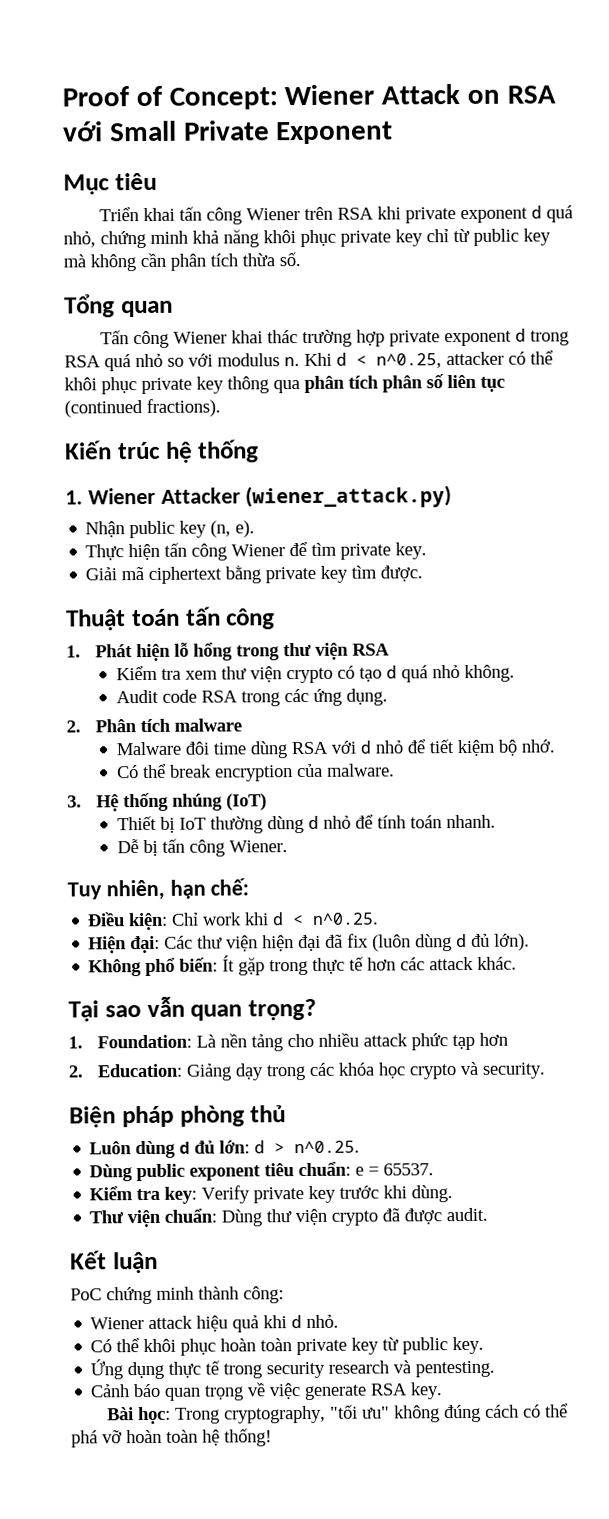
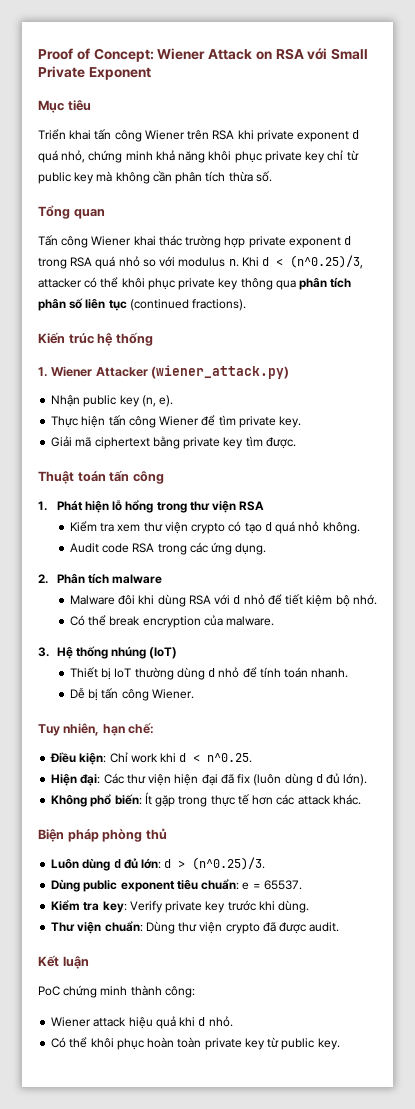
- Khi d < n^0.25, attacker có thể khôi phục private key thông qua phân tích phân số liên tục (continued fractions).
+ Khi d < (n^0.25)/3, attacker có thể khôi phục private key thông qua phân tích phân số liên tục (continued fractions).
- Malware đôi time dùng RSA với d nhỏ để tiết kiệm bộ nhớ.
+ Malware đôi khi dùng RSA với d nhỏ để tiết kiệm bộ nhớ.
- Tại sao vẫn quan trọng?
- 1. Foundation: Là nền tảng cho nhiều attack phức tạp hơn
- 2. Education: Giảng dạy trong các khóa học crypto và security.
- Luôn dùng d đủ lớn: d > n^0.25.
+ Luôn dùng d đủ lớn: d > (n^0.25)/3.
- Ứng dụng thực tế trong security research và pentesting.
- Cảnh báo quan trọng về việc generate RSA key.
- Bài học: Trong cryptography, "tối ưu" không đúng cách có thể phá vỡ hoàn toàn hệ thống!

